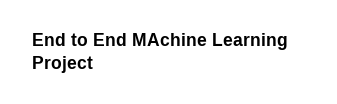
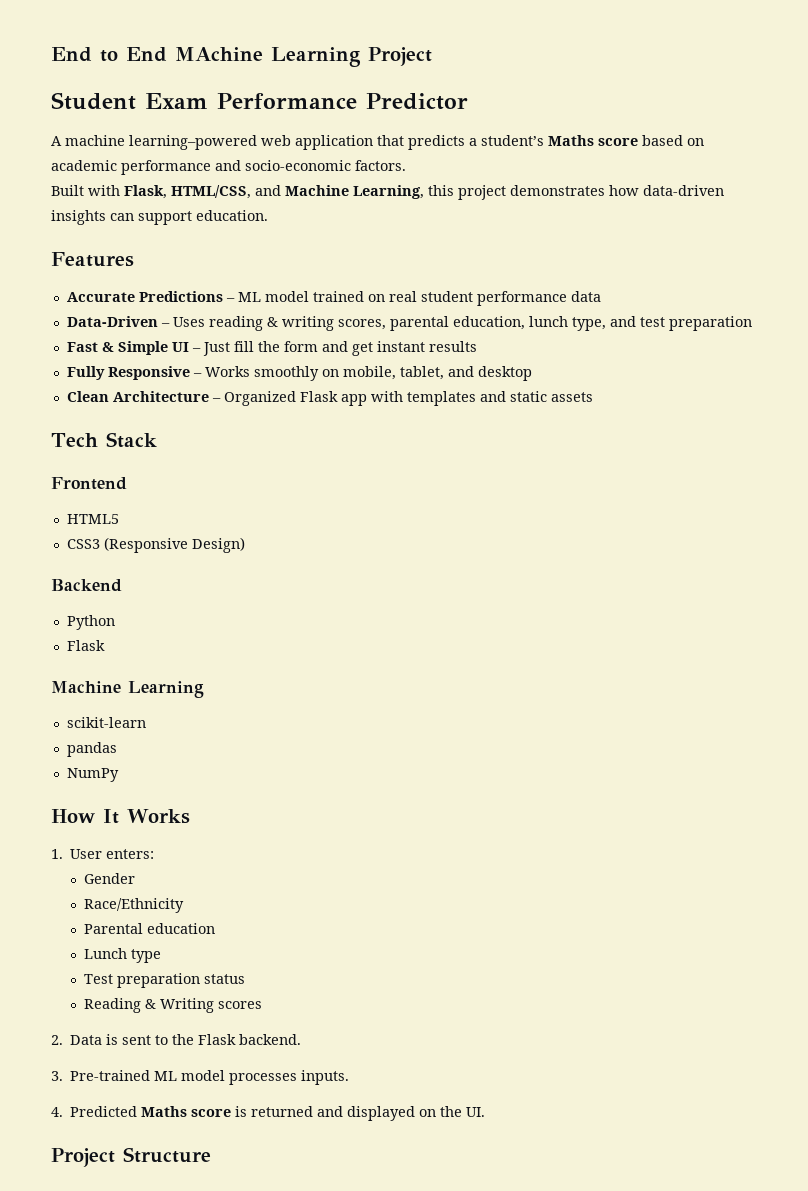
+ Student Exam Performance Predictor
+ A machine learning–powered web application that predicts a student’s Maths score based on academic performance and socio-economic factors.
+ Built with Flask, HTML/CSS, and Machine Learning, this project demonstrates how data-driven insights can support education.
+ Features
+ Accurate Predictions – ML model trained on real student performance data
+ Data-Driven – Uses reading & writing scores, parental education, lunch type, and test preparation
+ Fast & Simple UI – Just fill the form and get instant results
+ Fully Responsive – Works smoothly on mobile, tablet, and desktop
+ Clean Architecture – Organized Flask app with templates and static assets
+ Tech Stack
+ Frontend
+ HTML5
+ CSS3 (Responsive Design)
+ Backend
+ Python
+ Flask
+ Machine Learning
+ scikit-learn
+ pandas
+ NumPy
+ How It Works
+ 1. User enters:
+ Gender
+ Race/Ethnicity
+ Parental education
+ Lunch type
+ Test preparation status
+ Reading & Writing scores
+ 2. Data is sent to the Flask backend.
+ 3. Pre-trained ML model processes inputs.
+ 4. Predicted Maths score is returned and displayed on the UI.
+ Project Structure

